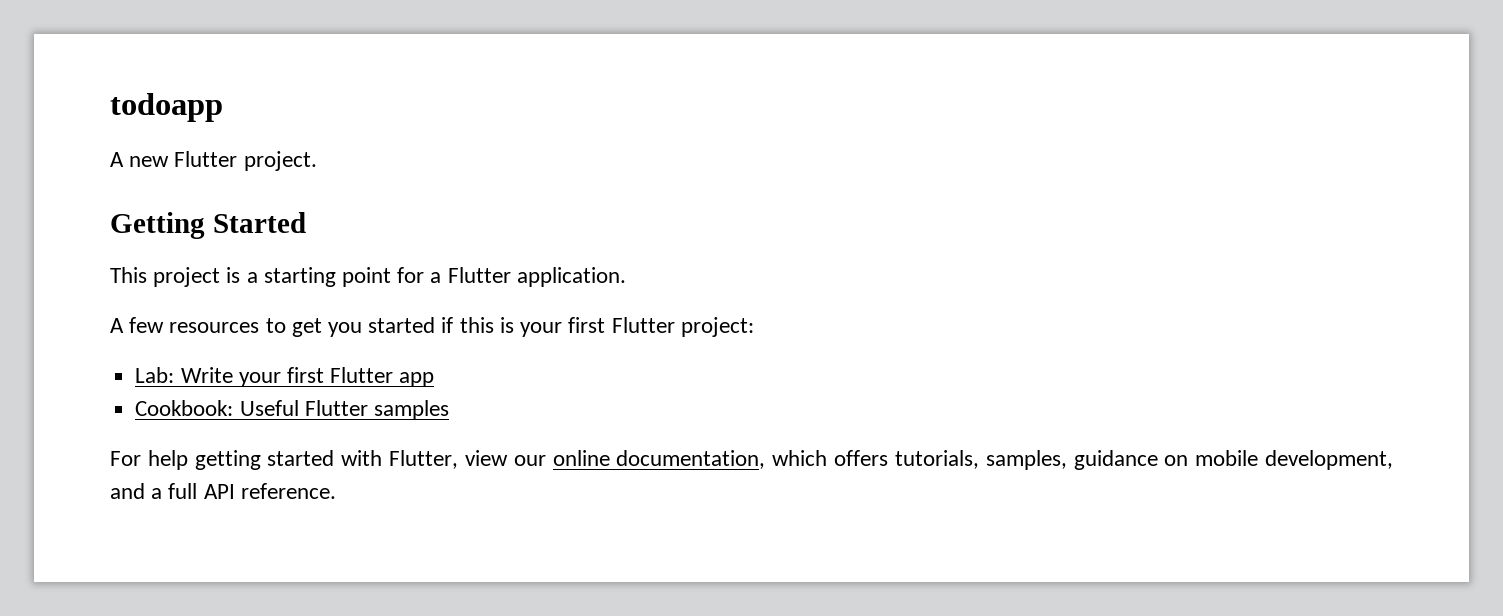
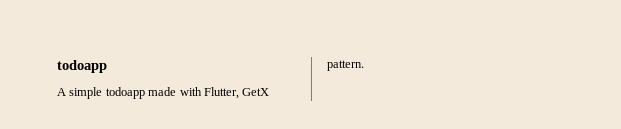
- A new Flutter project.
- Getting Started
- This project is a starting point for a Flutter application.
- A few resources to get you started if this is your first Flutter project:
- Lab: Write your first Flutter app
- Cookbook: Useful Flutter samples
- For help getting started with Flutter, view our online documentation, which offers tutorials, samples, guidance on mobile development, and a full API reference.
+ A simple todoapp made with Flutter, GetX pattern.

